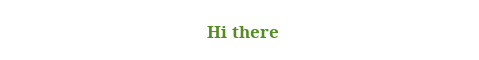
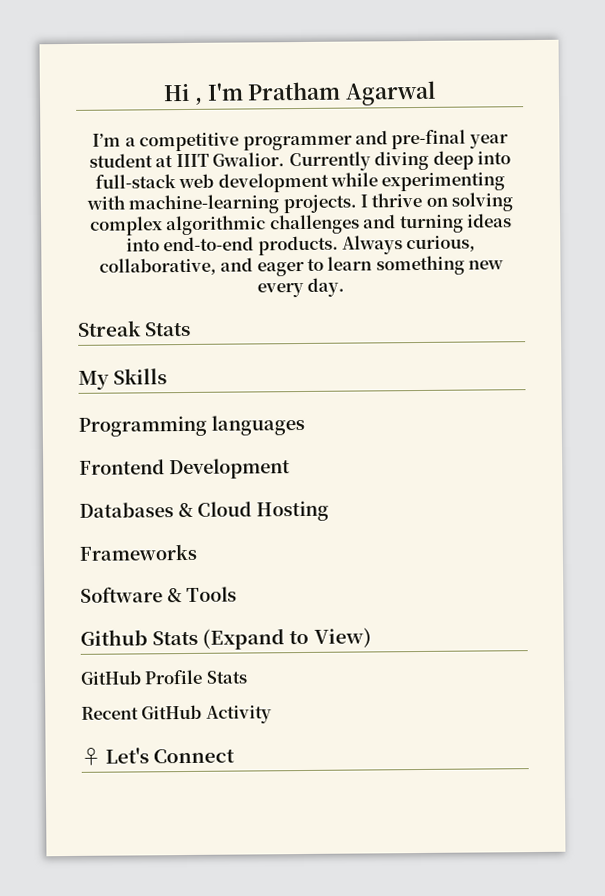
- Hi there
+ Hi , I'm Pratham Agarwal
+ I’m a competitive programmer and pre-final year student at IIIT Gwalior. Currently diving deep into full-stack web development while experimenting with machine-learning projects. I thrive on solving complex algorithmic challenges and turning ideas into end-to-end products. Always curious, collaborative, and eager to learn something new every day.
+ Streak Stats
+ My Skills
+ Programming languages
+ Frontend Development
+ Databases & Cloud Hosting
+ Frameworks
+ Software & Tools
+ Github Stats (Expand to View)
+ GitHub Profile Stats
+ Recent GitHub Activity
+ ♀ Let's Connect

